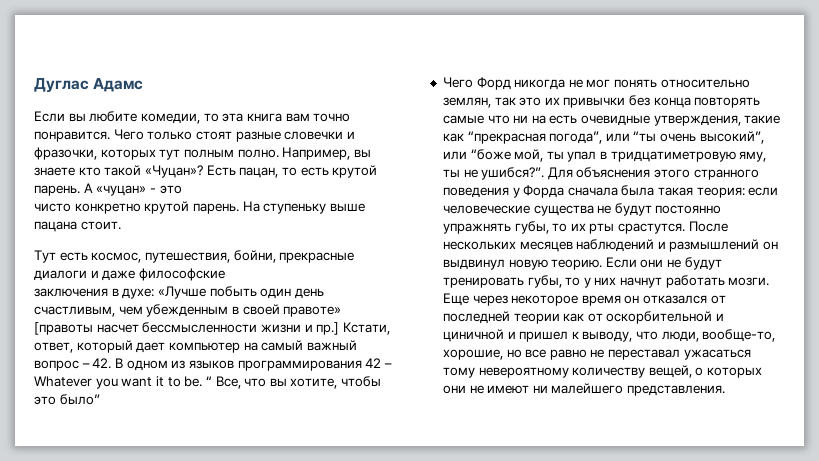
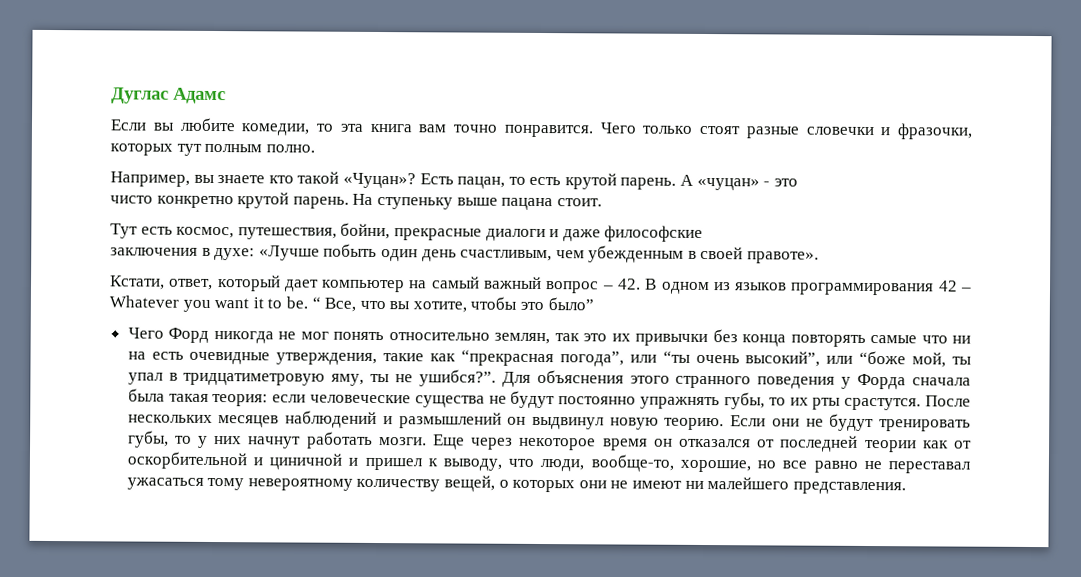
- Чего только стоят разные словечки и фразочки, которых тут полным полно. Например, вы знаете кто такой «Чуцан»?
+ Чего только стоят разные словечки и фразочки, которых тут полным полно.
+ Например, вы знаете кто такой «Чуцан»?
- заключения в духе: «Лучше побыть один день счастливым, чем убежденным в своей правоте» [правоты насчет бессмысленности жизни и пр.] Кстати, ответ, который дает компьютер на самый важный вопрос – 42. В одном из языков программирования 42 – Whatever you want it to be.
+ заключения в духе: «Лучше побыть один день счастливым, чем убежденным в своей правоте».
+ Кстати, ответ, который дает компьютер на самый важный вопрос – 42. В одном из языков программирования 42 – Whatever you want it to be.

